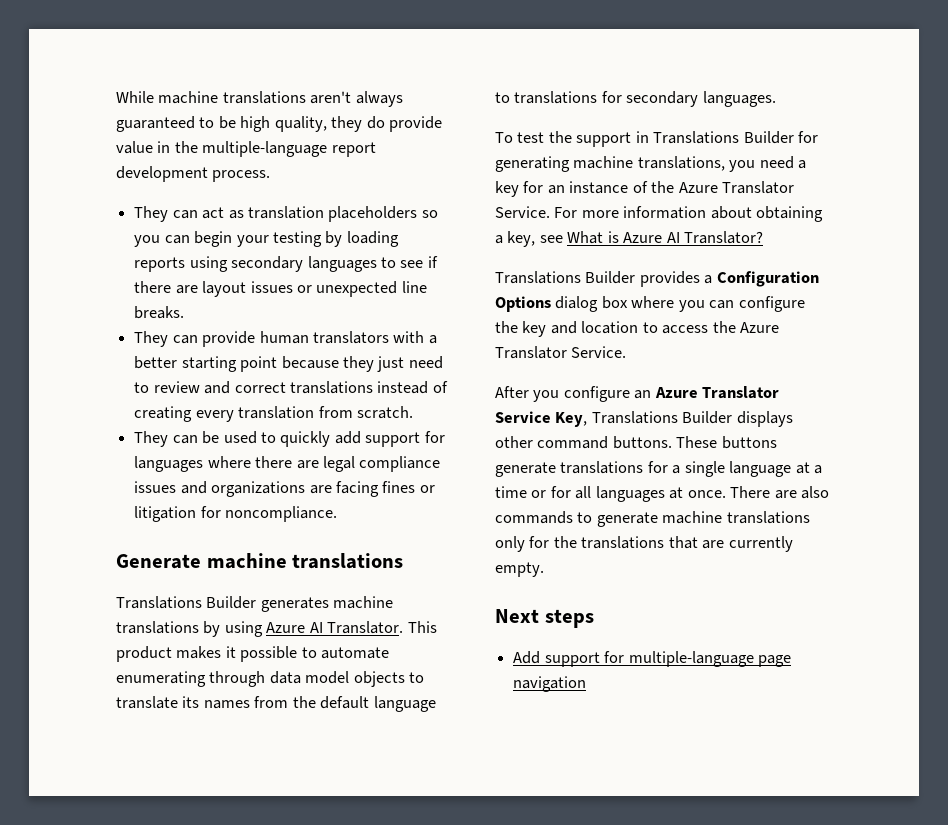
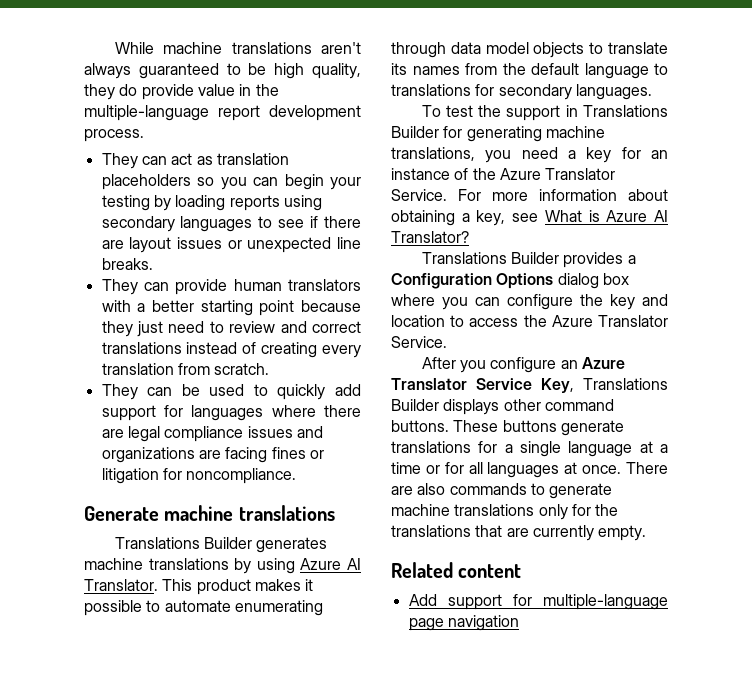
- Next steps
+ Related content

